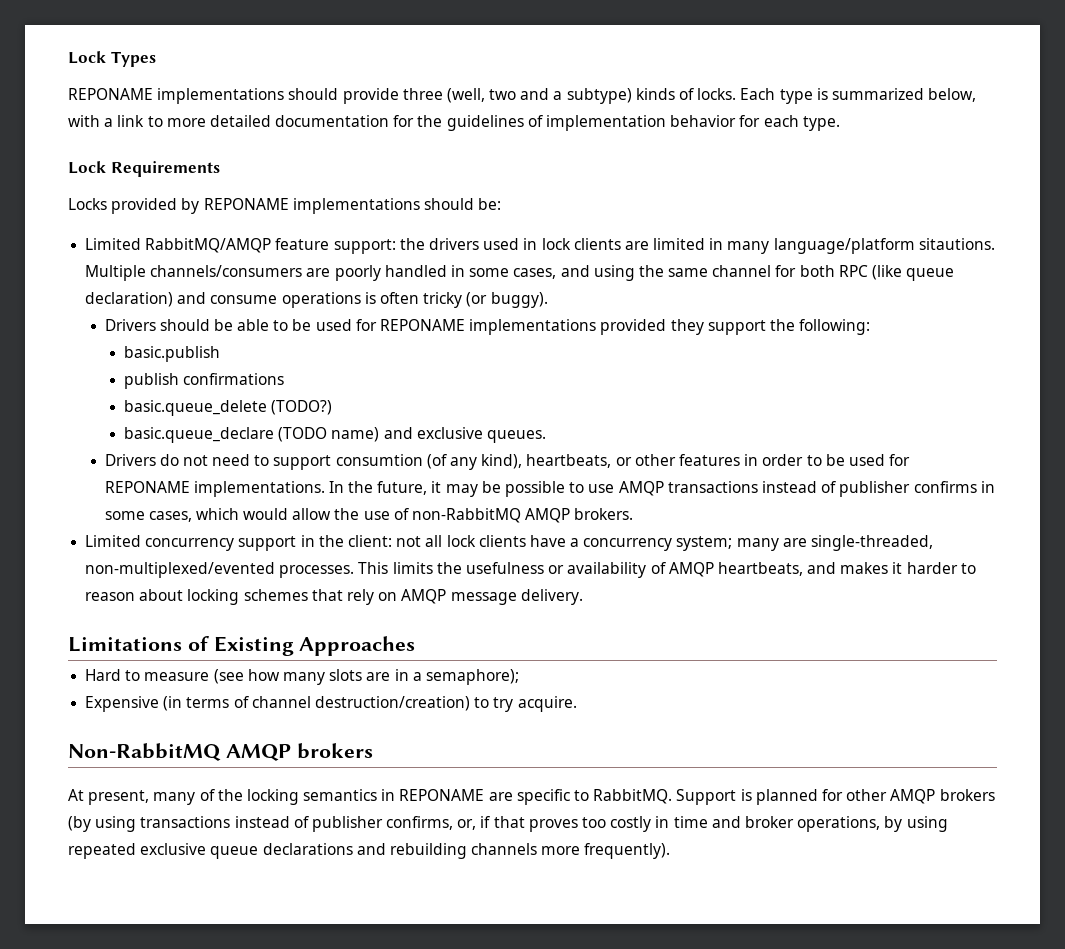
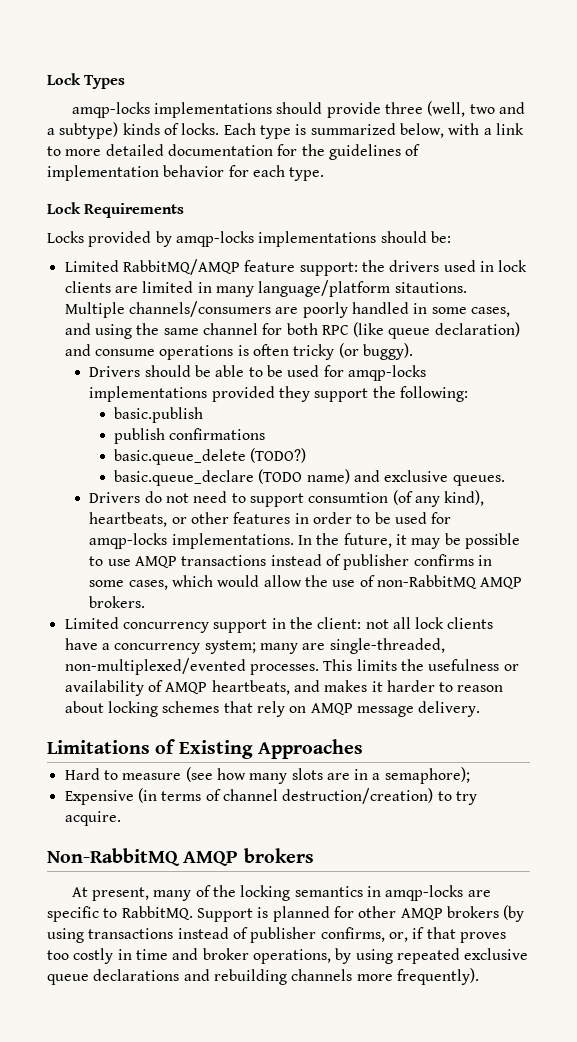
- REPONAME implementations should provide three (well, two and a subtype) kinds of locks.
+ amqp-locks implementations should provide three (well, two and a subtype) kinds of locks.
- Locks provided by REPONAME implementations should be:
+ Locks provided by amqp-locks implementations should be:
- Drivers should be able to be used for REPONAME implementations provided they support the following:
+ Drivers should be able to be used for amqp-locks implementations provided they support the following:
- Drivers do not need to support consumtion (of any kind), heartbeats, or other features in order to be used for REPONAME implementations.
+ Drivers do not need to support consumtion (of any kind), heartbeats, or other features in order to be used for amqp-locks implementations.
- At present, many of the locking semantics in REPONAME are specific to RabbitMQ.
+ At present, many of the locking semantics in amqp-locks are specific to RabbitMQ.

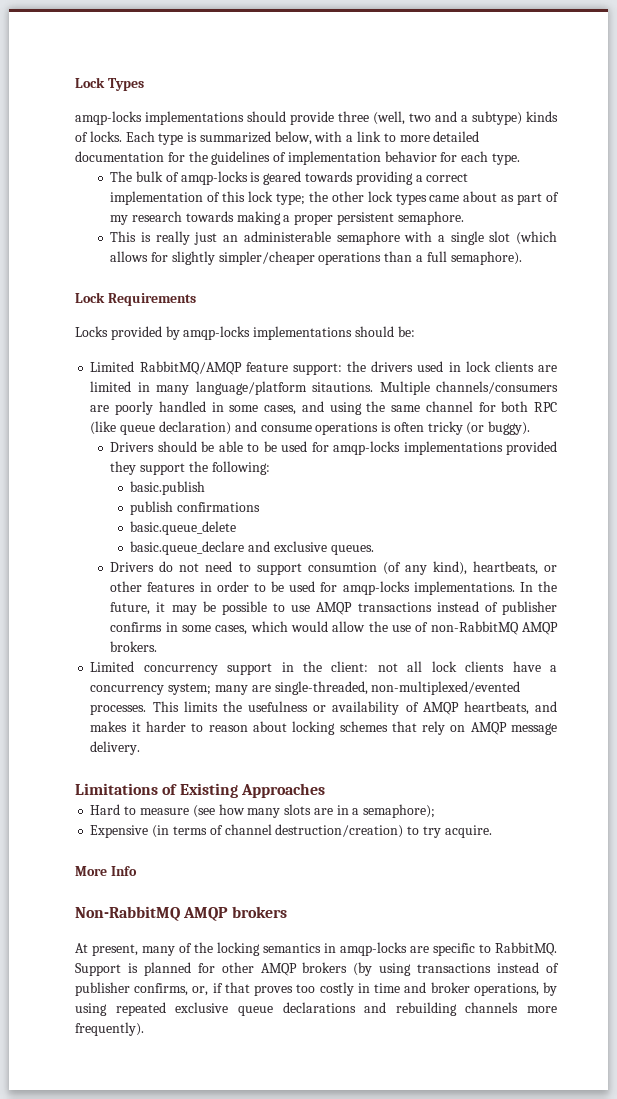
+ The bulk of amqp-locks is geared towards providing a correct implementation of this lock type; the other lock types came about as part of my research towards making a proper persistent semaphore.
+ This is really just an administerable semaphore with a single slot (which allows for slightly simpler/cheaper operations than a full semaphore).
- basic.queue_delete (TODO?)
+ basic.queue_delete
- basic.queue_declare (TODO name) and exclusive queues.
+ basic.queue_declare and exclusive queues.
+ More Info

